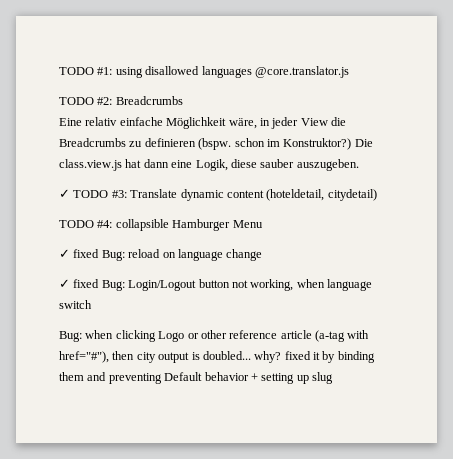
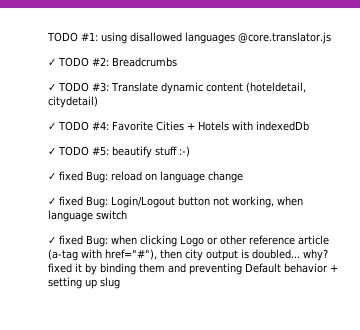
- TODO #2: Breadcrumbs
+ ✓ TODO #2: Breadcrumbs
- Eine relativ einfache Möglichkeit wäre, in jeder View die Breadcrumbs zu definieren (bspw. schon im Konstruktor?) Die class.view.js hat dann eine Logik, diese sauber auszugeben.
- TODO #4: collapsible Hamburger Menu
+ ✓ TODO #4: Favorite Cities + Hotels with indexedDb
+ ✓ TODO #5: beautify stuff :-)
- Bug: when clicking Logo or other reference article (a-tag with href="#"), then city output is doubled... why? fixed it by binding them and preventing Default behavior + setting up slug
+ ✓ fixed Bug: when clicking Logo or other reference article (a-tag with href="#"), then city output is doubled... why? fixed it by binding them and preventing Default behavior + setting up slug

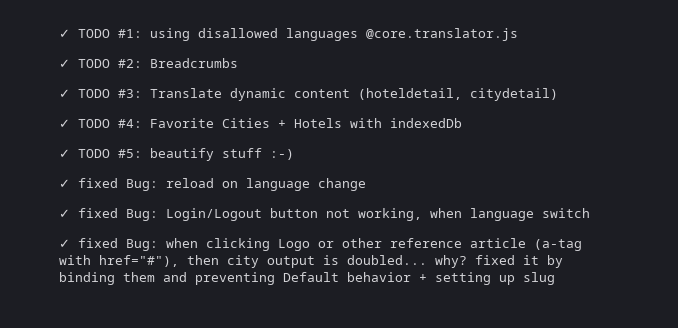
- TODO #1: using disallowed languages @core.translator.js
+ ✓ TODO #1: using disallowed languages @core.translator.js

